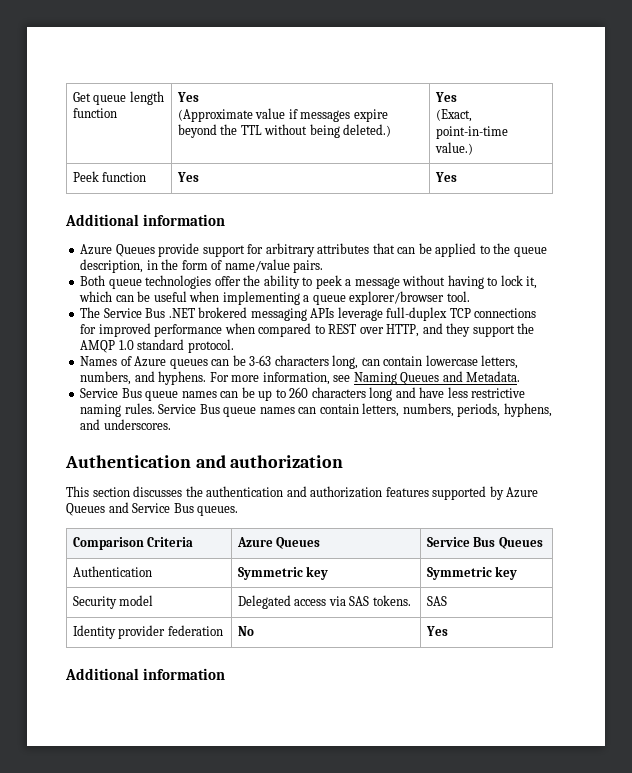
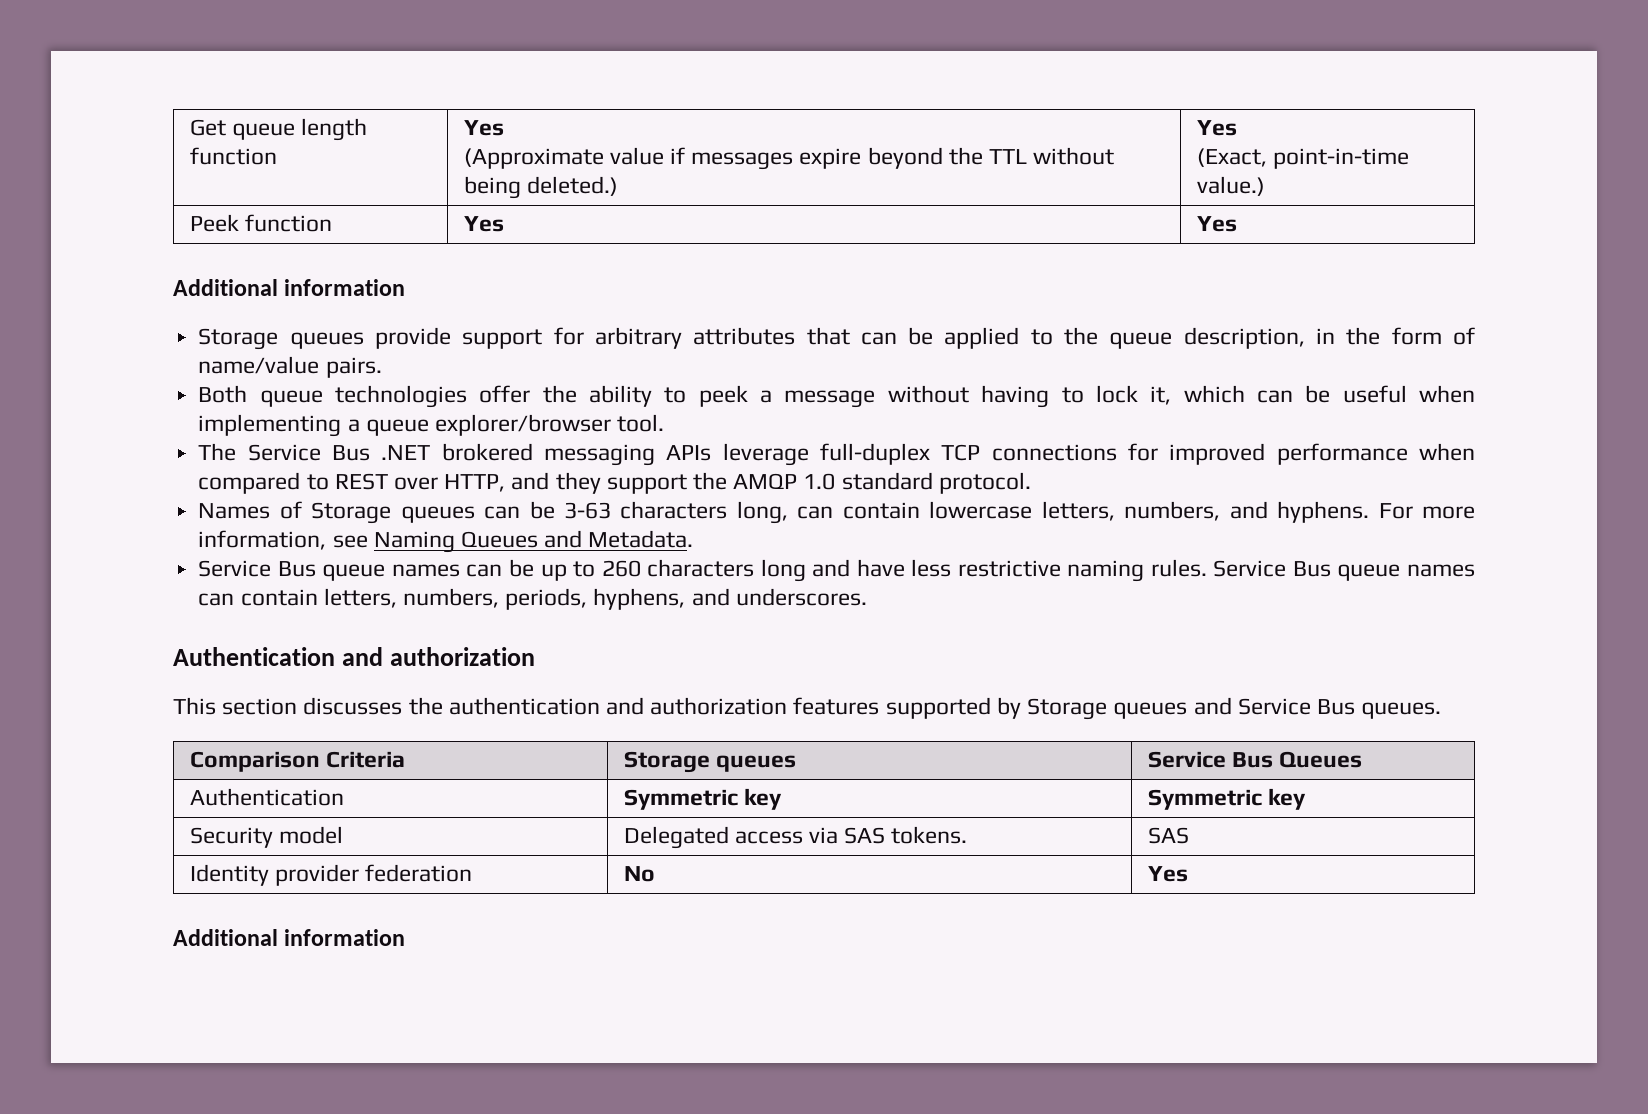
- Azure Queues provide support for arbitrary attributes that can be applied to the queue description, in the form of name/value pairs.
+ Storage queues provide support for arbitrary attributes that can be applied to the queue description, in the form of name/value pairs.
- Names of Azure queues can be 3-63 characters long, can contain lowercase letters, numbers, and hyphens.
+ Names of Storage queues can be 3-63 characters long, can contain lowercase letters, numbers, and hyphens.
- This section discusses the authentication and authorization features supported by Azure Queues and Service Bus queues.
+ This section discusses the authentication and authorization features supported by Storage queues and Service Bus queues.
- Comparison Criteria | Azure Queues | Service Bus Queues
+ Comparison Criteria | Storage queues | Service Bus Queues

